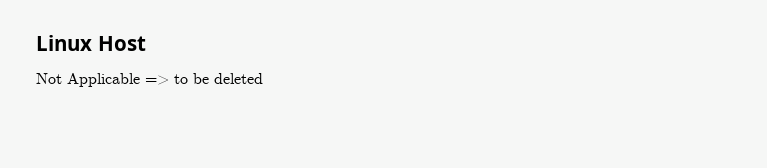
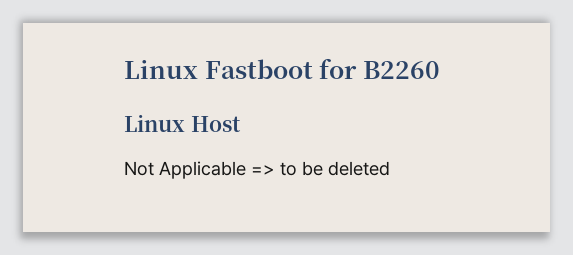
+ Linux Fastboot for B2260

